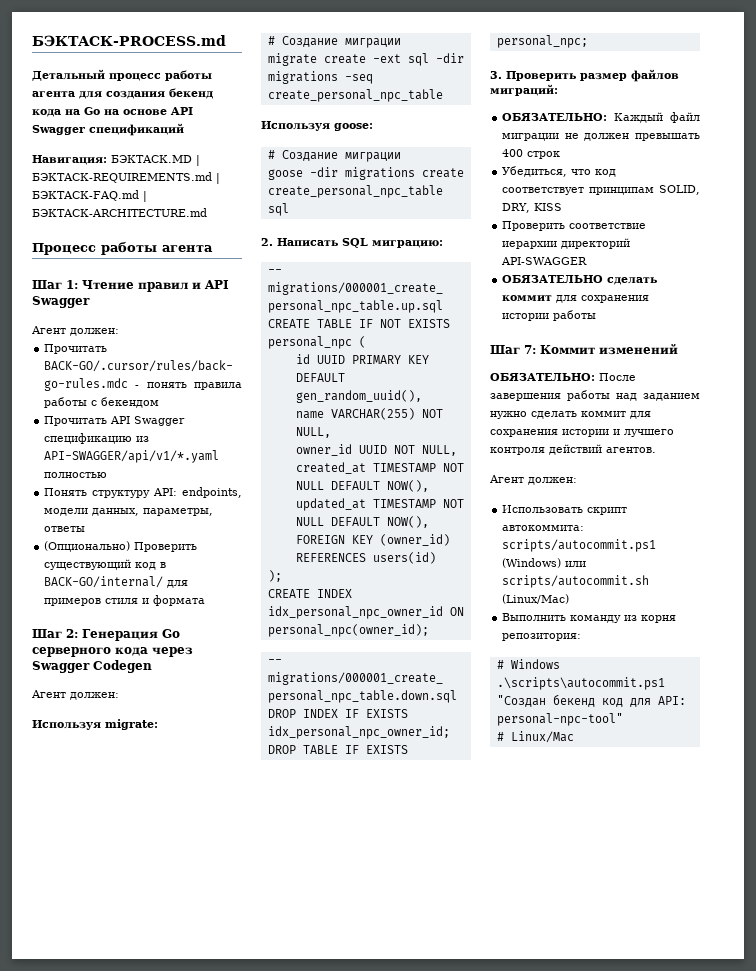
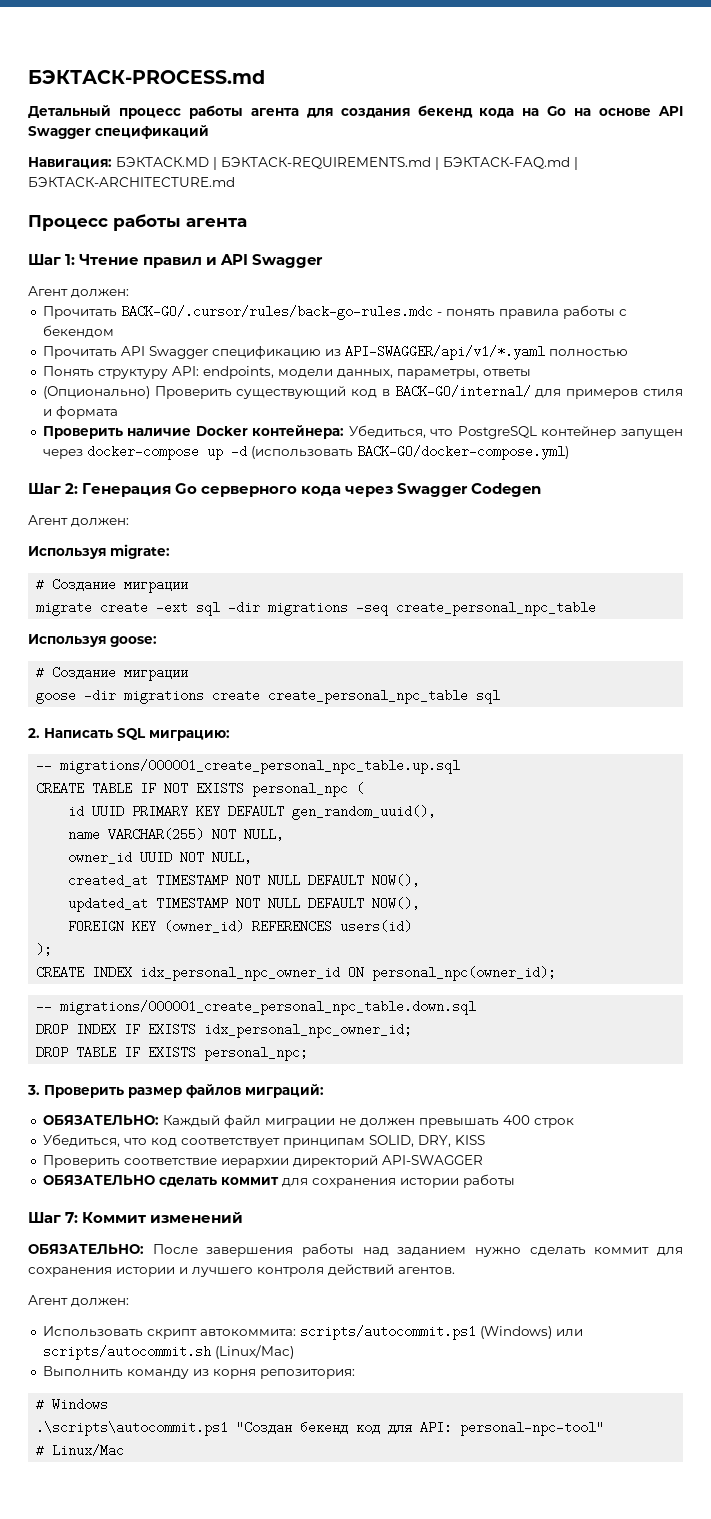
+ Проверить наличие Docker контейнера: Убедиться, что PostgreSQL контейнер запущен через docker-compose up -d (использовать BACK-GO/docker-compose.yml)

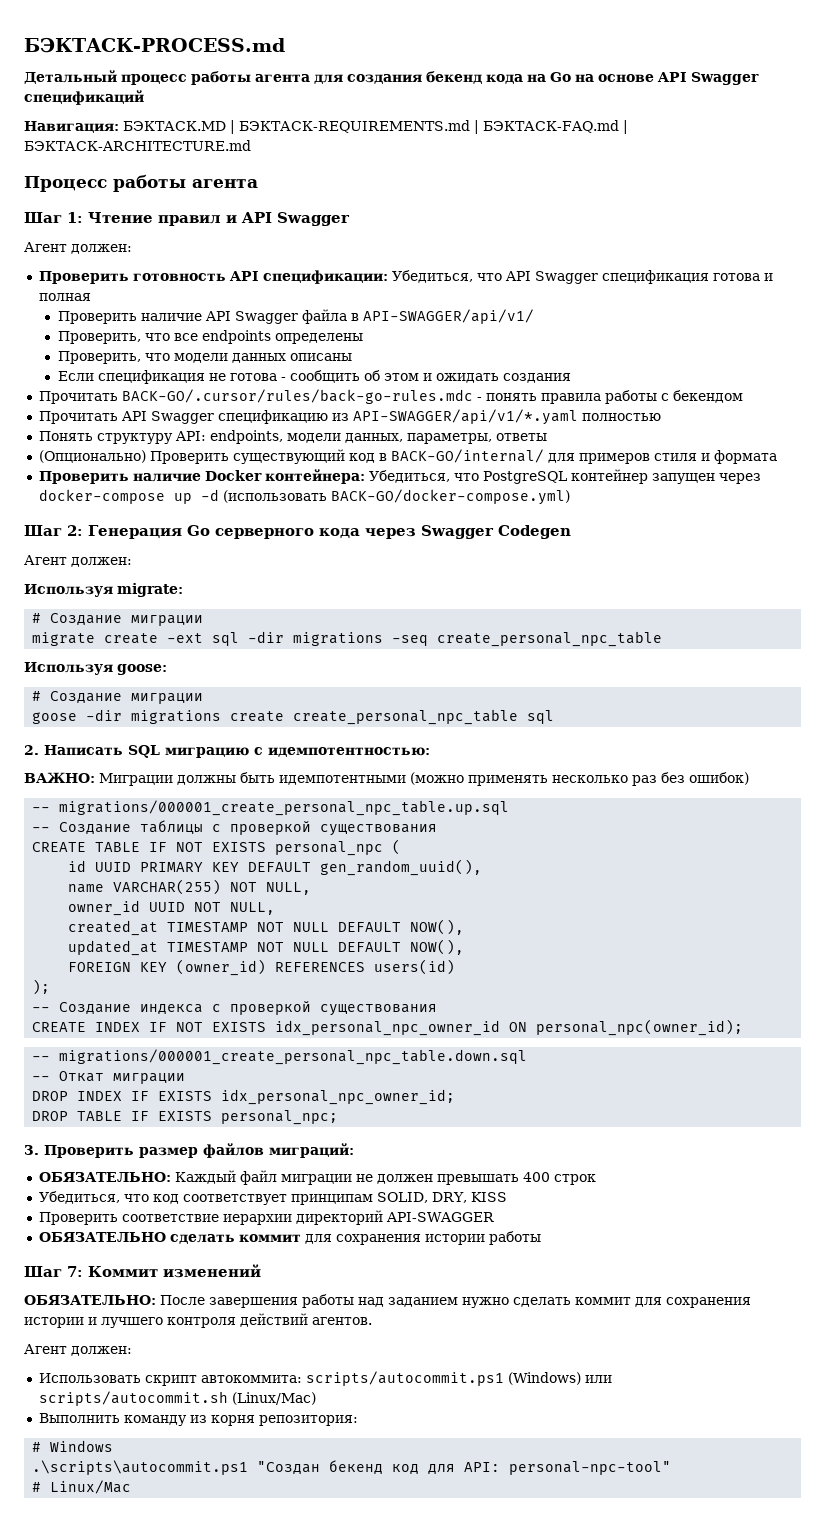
+ Проверить готовность API спецификации: Убедиться, что API Swagger спецификация готова и полная
+ Проверить наличие API Swagger файла в API-SWAGGER/api/v1/
+ Проверить, что все endpoints определены
+ Проверить, что модели данных описаны
+ Если спецификация не готова - сообщить об этом и ожидать создания
- 2. Написать SQL миграцию:
+ 2. Написать SQL миграцию с идемпотентностью:
+ ВАЖНО: Миграции должны быть идемпотентными (можно применять несколько раз без ошибок)
  -- migrations/000001_create_personal_npc_table.up.sql
+ -- Создание таблицы с проверкой существования
+ -- Создание индекса с проверкой существования
- CREATE INDEX idx_personal_npc_owner_id ON personal_npc(owner_id);
+ CREATE INDEX IF NOT EXISTS idx_personal_npc_owner_id ON personal_npc(owner_id);
+ -- Откат миграции

